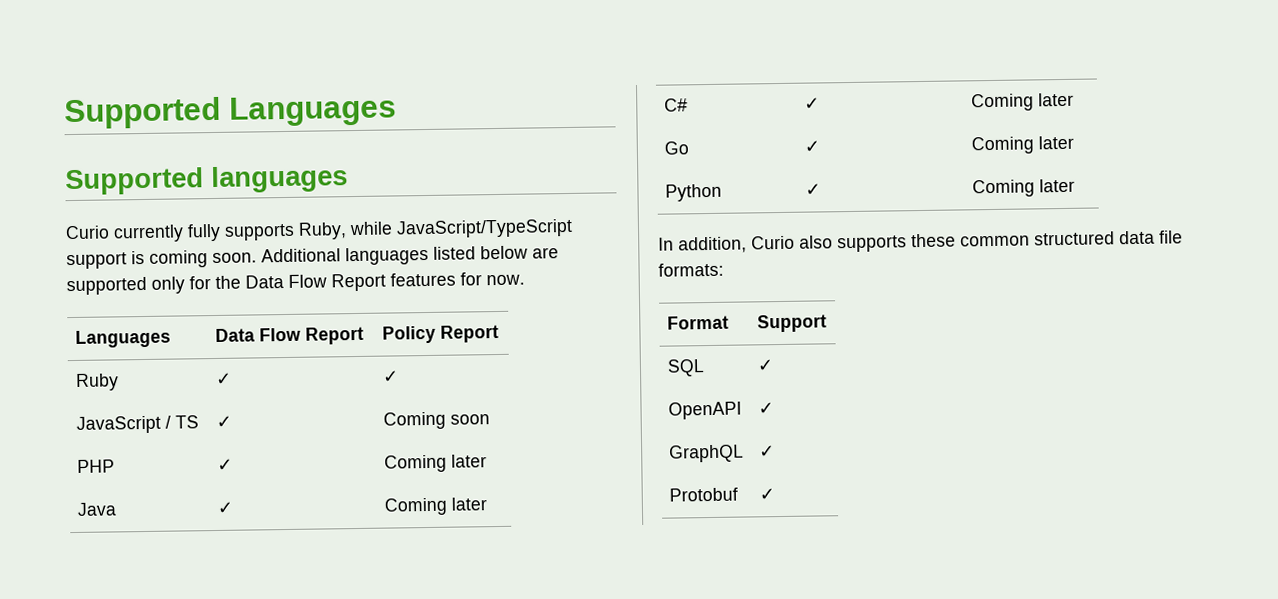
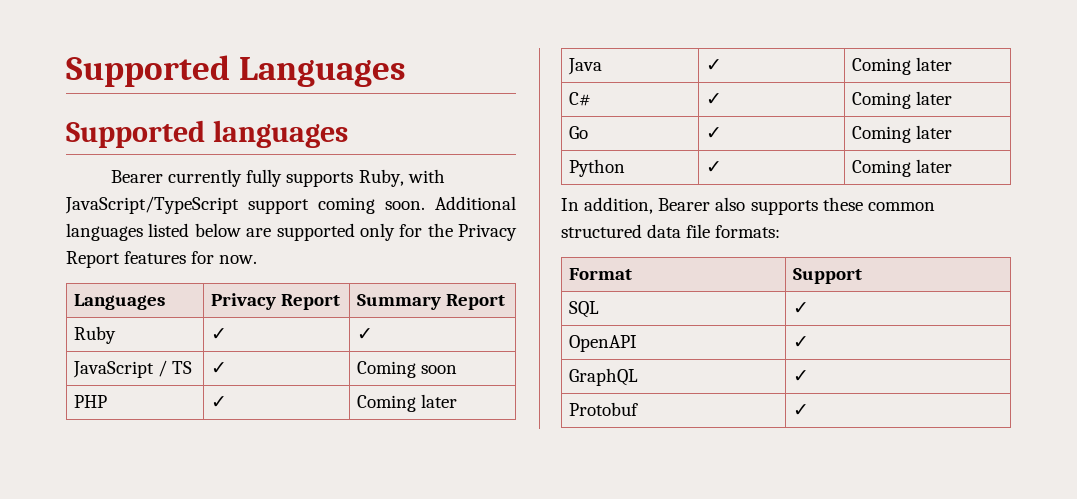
- Curio currently fully supports Ruby, while JavaScript/TypeScript support is coming soon.
+ Bearer currently fully supports Ruby, with JavaScript/TypeScript support coming soon.
- Additional languages listed below are supported only for the Data Flow Report features for now.
+ Additional languages listed below are supported only for the Privacy Report features for now.
- Languages | Data Flow Report | Policy Report
+ Languages | Privacy Report | Summary Report
- In addition, Curio also supports these common structured data file formats:
+ In addition, Bearer also supports these common structured data file formats:

